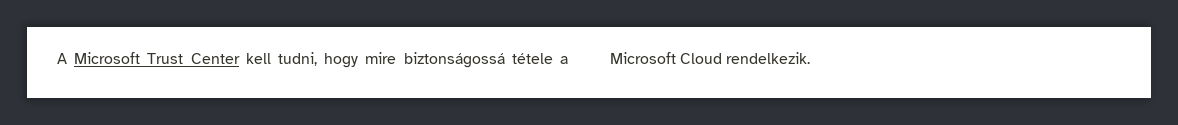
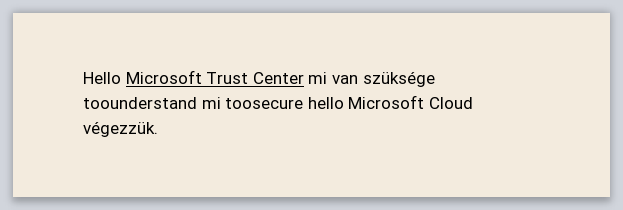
- A Microsoft Trust Center kell tudni, hogy mire biztonságossá tétele a Microsoft Cloud rendelkezik.
+ Hello Microsoft Trust Center mi van szüksége toounderstand mi toosecure hello Microsoft Cloud végezzük.

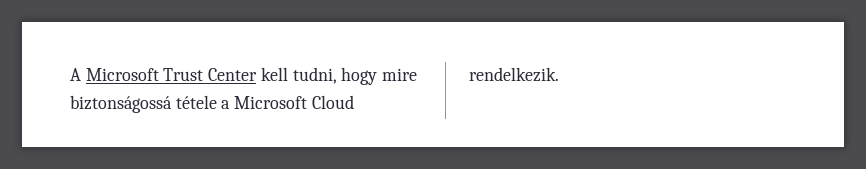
- Hello Microsoft Trust Center mi van szüksége toounderstand mi toosecure hello Microsoft Cloud végezzük.
+ A Microsoft Trust Center kell tudni, hogy mire biztonságossá tétele a Microsoft Cloud rendelkezik.

